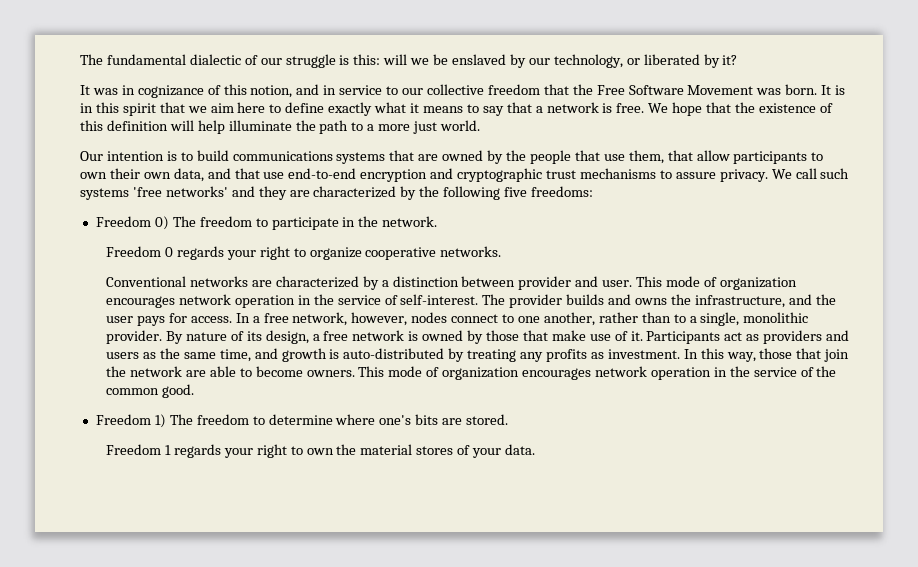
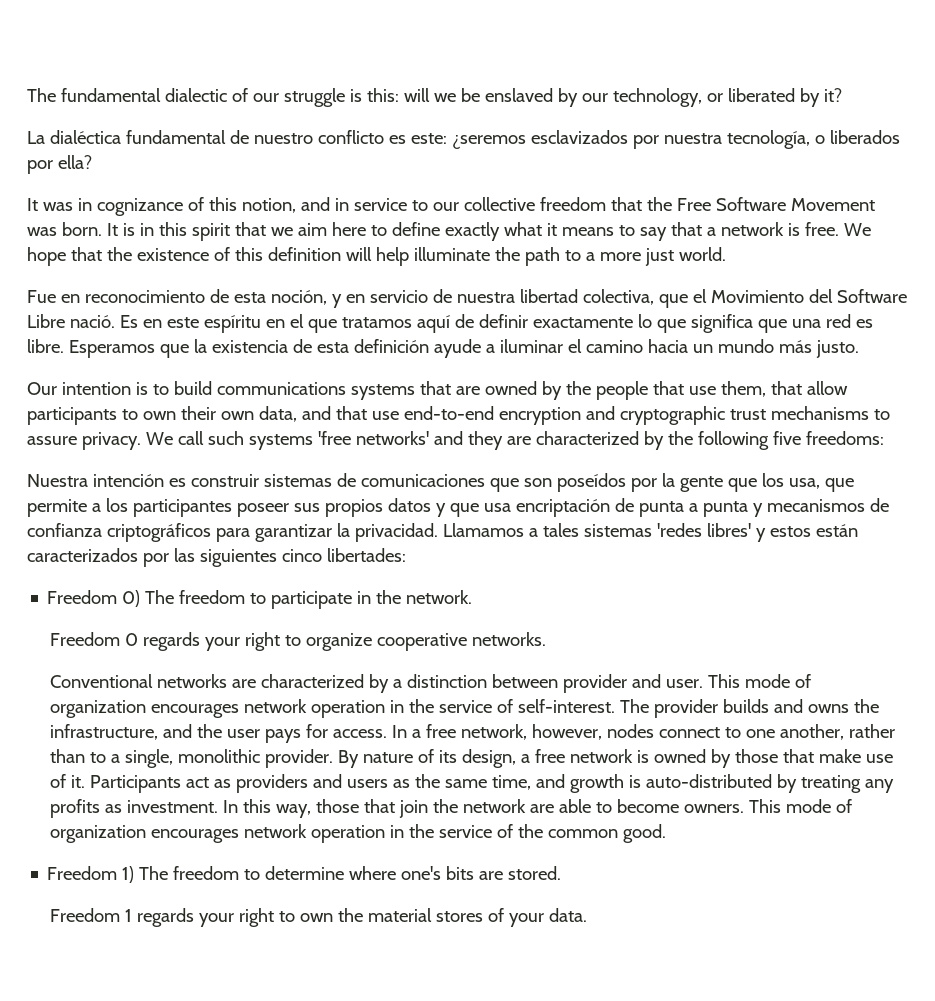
+ La dialéctica fundamental de nuestro conflicto es este: ¿seremos esclavizados por nuestra tecnología, o liberados por ella?
+ Fue en reconocimiento de esta noción, y en servicio de nuestra libertad colectiva, que el Movimiento del Software Libre nació. Es en este espíritu en el que tratamos aquí de definir exactamente lo que significa que una red es libre. Esperamos que la existencia de esta definición ayude a iluminar el camino hacia un mundo más justo.
+ Nuestra intención es construir sistemas de comunicaciones que son poseídos por la gente que los usa, que permite a los participantes poseer sus propios datos y que usa encriptación de punta a punta y mecanismos de confianza criptográficos para garantizar la privacidad. Llamamos a tales sistemas 'redes libres' y estos están caracterizados por las siguientes cinco libertades:

